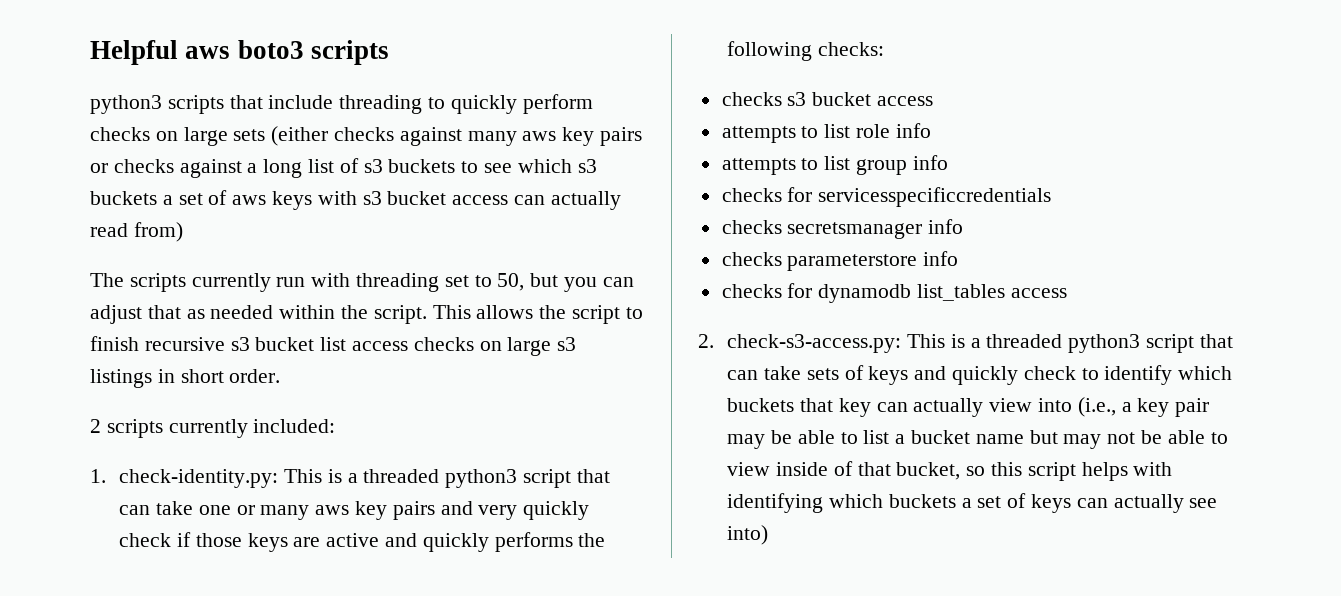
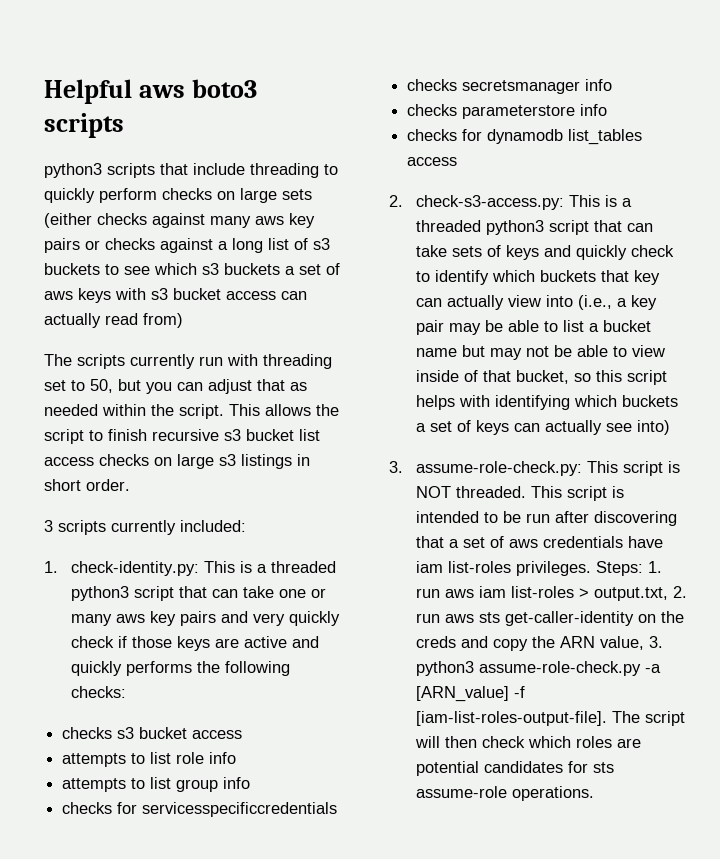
- 2 scripts currently included:
+ 3 scripts currently included:
+ 3. assume-role-check.py: This script is NOT threaded. This script is intended to be run after discovering that a set of aws credentials have iam list-roles privileges. Steps: 1. run aws iam list-roles > output.txt, 2. run aws sts get-caller-identity on the creds and copy the ARN value, 3. python3 assume-role-check.py -a [ARN_value] -f [iam-list-roles-output-file]. The script will then check which roles are potential candidates for sts assume-role operations.

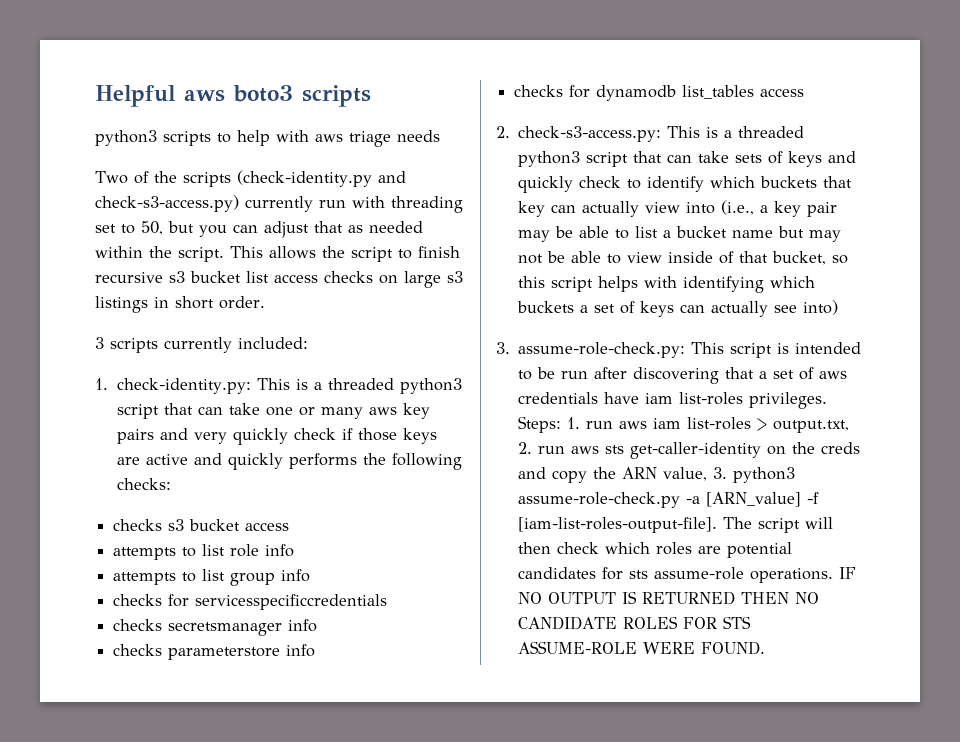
- python3 scripts that include threading to quickly perform checks on large sets (either checks against many aws key pairs or checks against a long list of s3 buckets to see which s3 buckets a set of aws keys with s3 bucket access can actually read from)
- The scripts currently run with threading set to 50, but you can adjust that as needed within the script.
+ python3 scripts to help with aws triage needs
+ Two of the scripts (check-identity.py and check-s3-access.py) currently run with threading set to 50, but you can adjust that as needed within the script.
- 3. assume-role-check.py: This script is NOT threaded. This script is intended to be run after discovering that a set of aws credentials have iam list-roles privileges.
+ 3. assume-role-check.py: This script is intended to be run after discovering that a set of aws credentials have iam list-roles privileges.
+ IF NO OUTPUT IS RETURNED THEN NO CANDIDATE ROLES FOR STS ASSUME-ROLE WERE FOUND.

